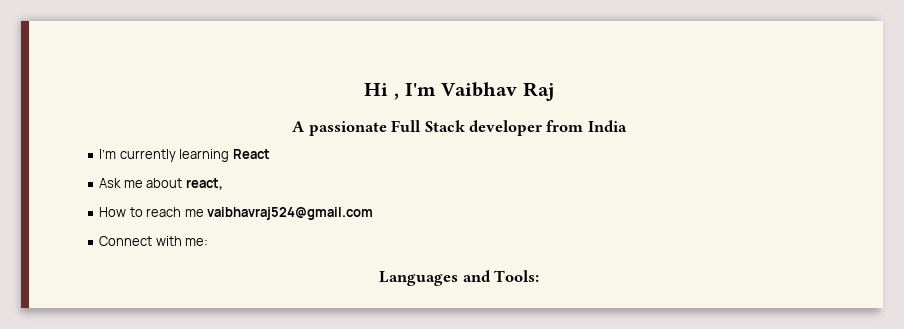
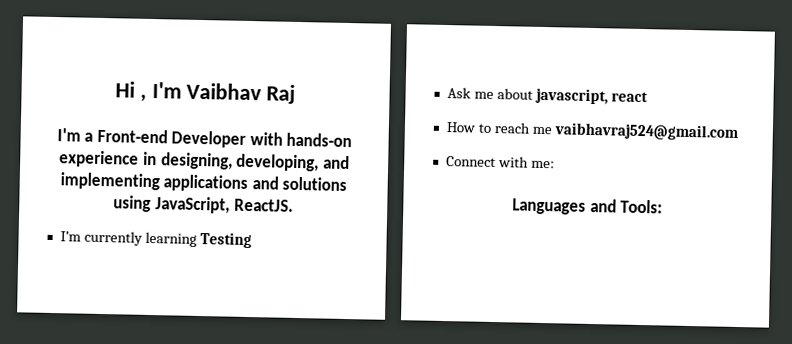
- A passionate Full Stack developer from India
+ I'm a Front-end Developer with hands-on experience in designing, developing, and implementing applications and solutions using JavaScript, ReactJS.
- I’m currently learning React
+ I’m currently learning Testing
- Ask me about react,
+ Ask me about javascript, react

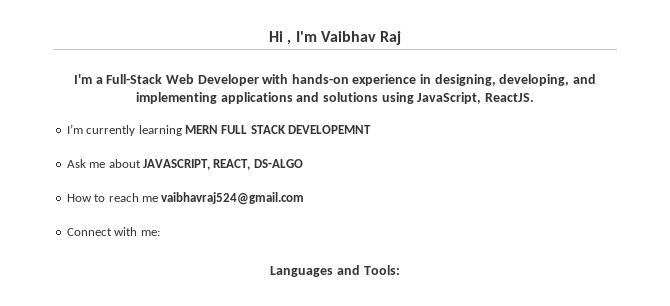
- I'm a Front-end Developer with hands-on experience in designing, developing, and implementing applications and solutions using JavaScript, ReactJS.
+ I'm a Full-Stack Web Developer with hands-on experience in designing, developing, and implementing applications and solutions using JavaScript, ReactJS.
- I’m currently learning Testing
+ I’m currently learning MERN FULL STACK DEVELOPEMNT
- Ask me about javascript, react
+ Ask me about JAVASCRIPT, REACT, DS-ALGO

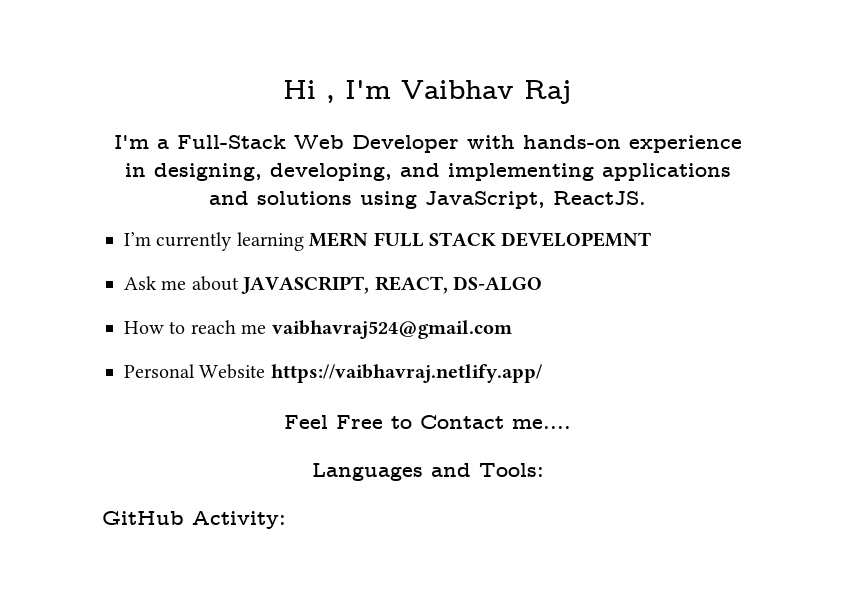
- Connect with me:
+ Personal Website https://vaibhavraj.netlify.app/
+ Feel Free to Contact me....
+ GitHub Activity:

